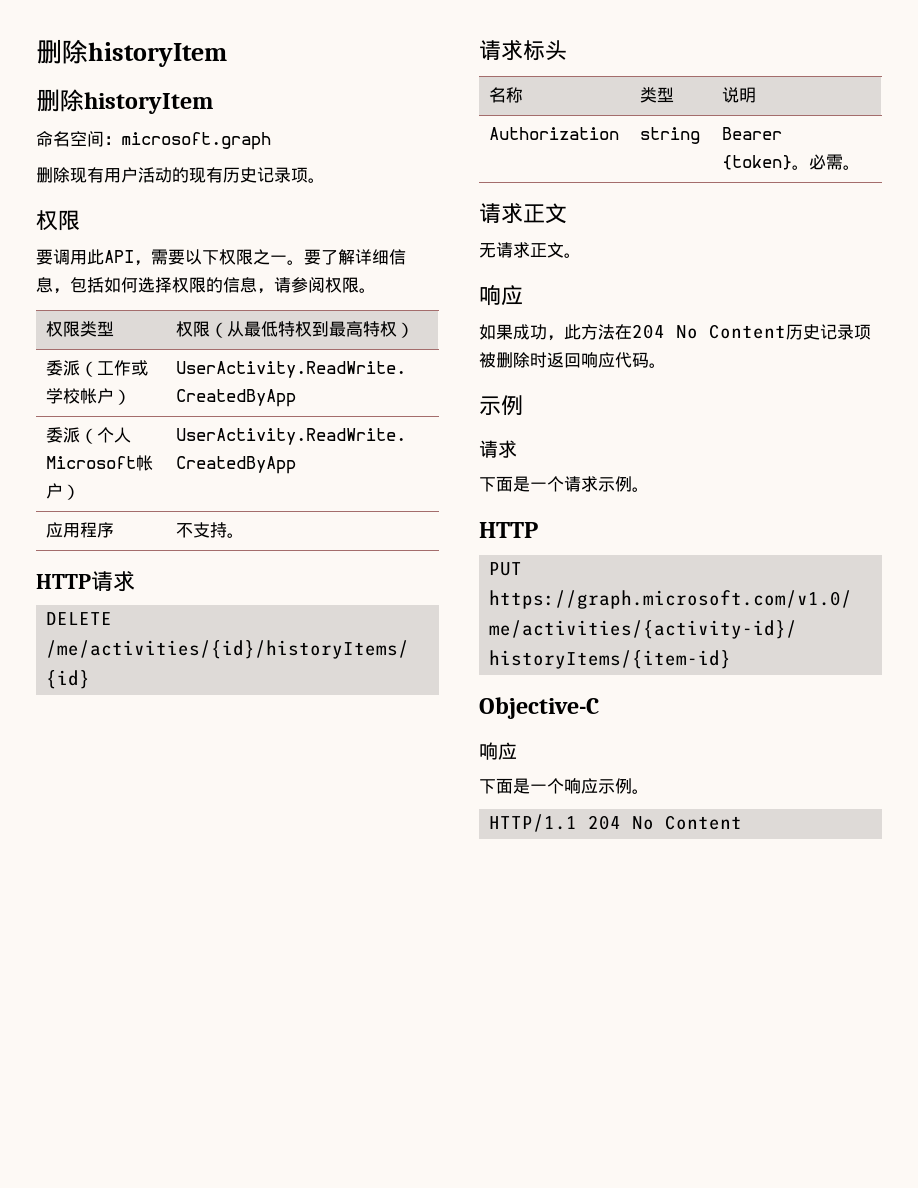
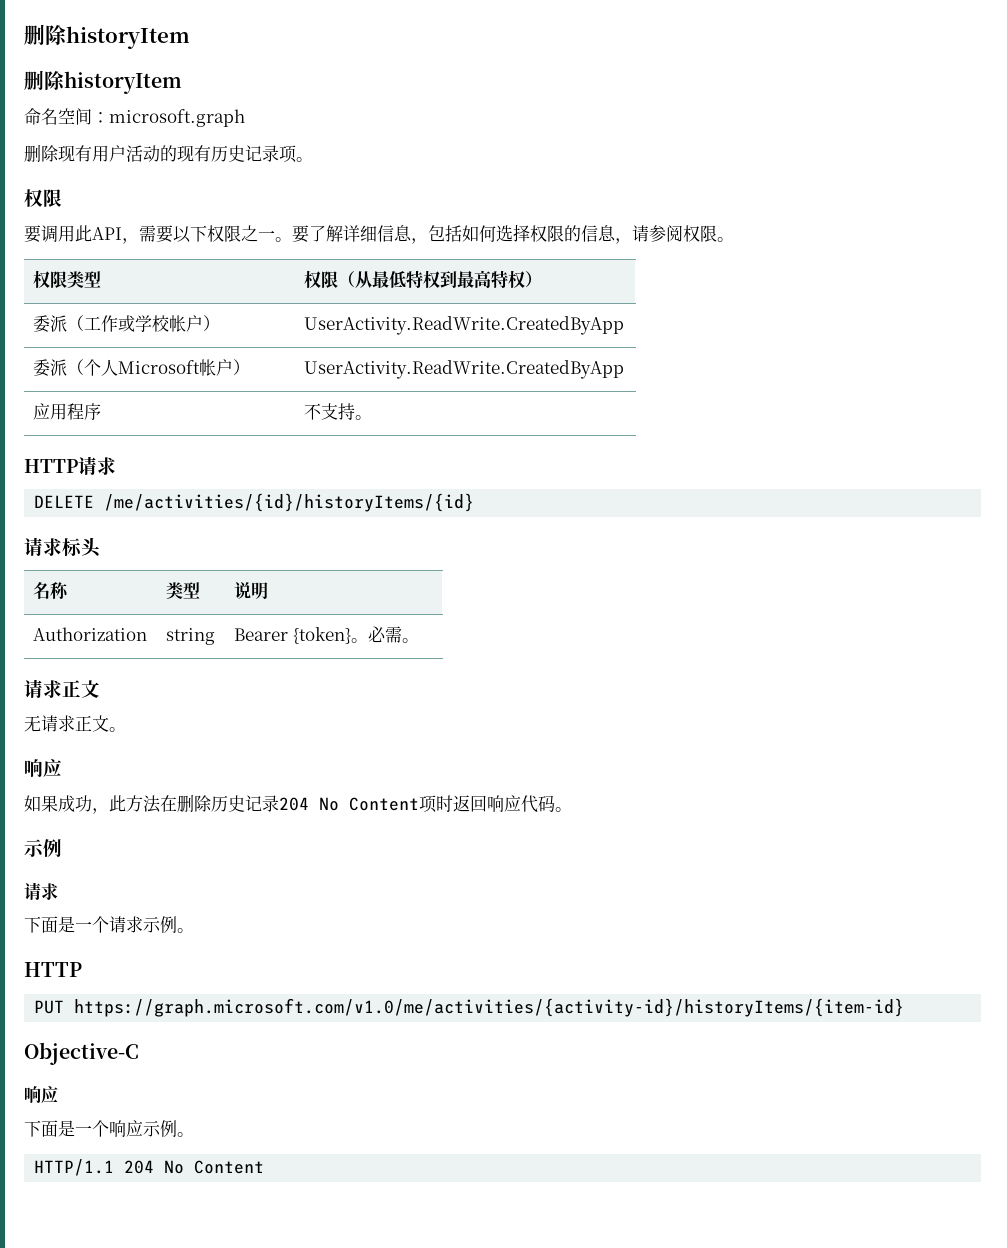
- 如果成功，此方法在204 No Content历史记录项被删除时返回响应代码。
+ 如果成功，此方法在删除历史记录204 No Content项时返回响应代码。

